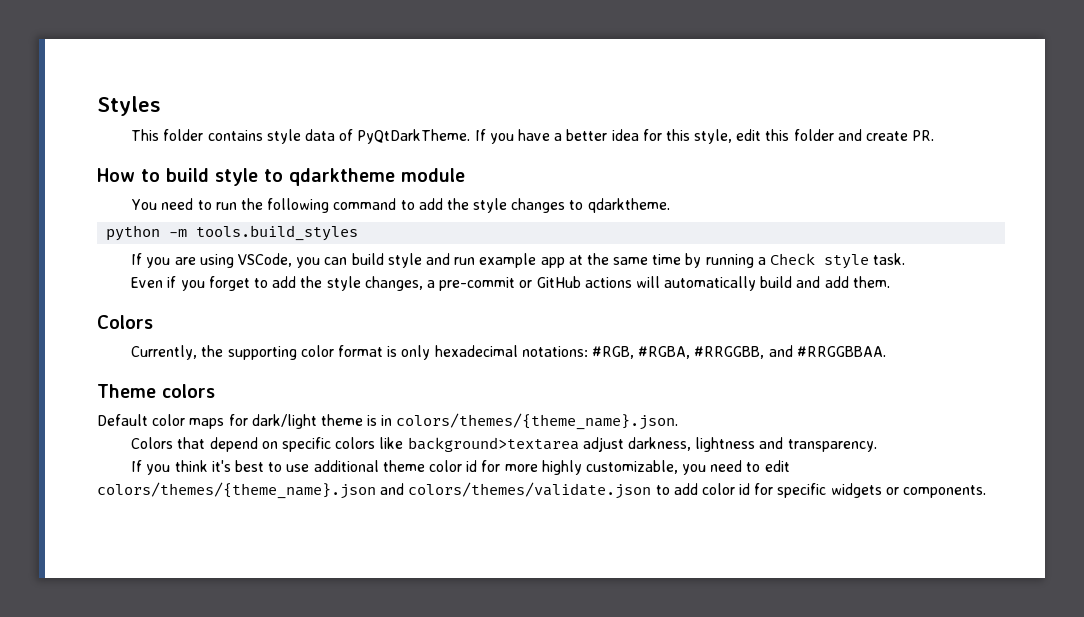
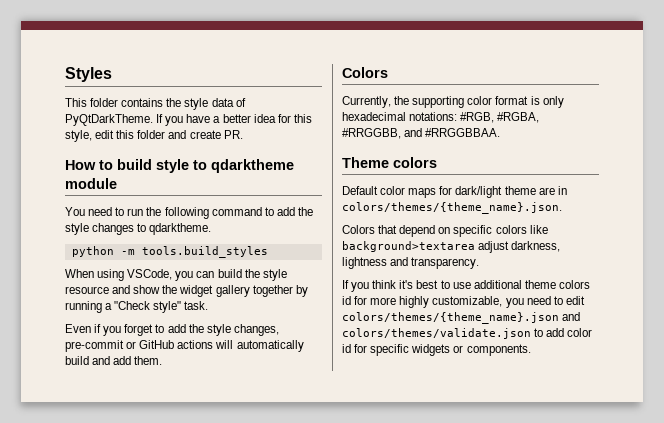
- This folder contains style data of PyQtDarkTheme.
+ This folder contains the style data of PyQtDarkTheme.
- If you are using VSCode, you can build style and run example app at the same time by running a Check style task.
+ When using VSCode, you can build the style resource and show the widget gallery together by running a "Check style" task.
- Even if you forget to add the style changes, a pre-commit or GitHub actions will automatically build and add them.
+ Even if you forget to add the style changes, pre-commit or GitHub actions will automatically build and add them.
- Default color maps for dark/light theme is in colors/themes/{theme_name}.json.
+ Default color maps for dark/light theme are in colors/themes/{theme_name}.json.
- If you think it's best to use additional theme color id for more highly customizable, you need to edit colors/themes/{theme_name}.json and colors/themes/validate.json to add color id for specific widgets or components.
+ If you think it's best to use additional theme colors id for more highly customizable, you need to edit colors/themes/{theme_name}.json and colors/themes/validate.json to add color id for specific widgets or components.

